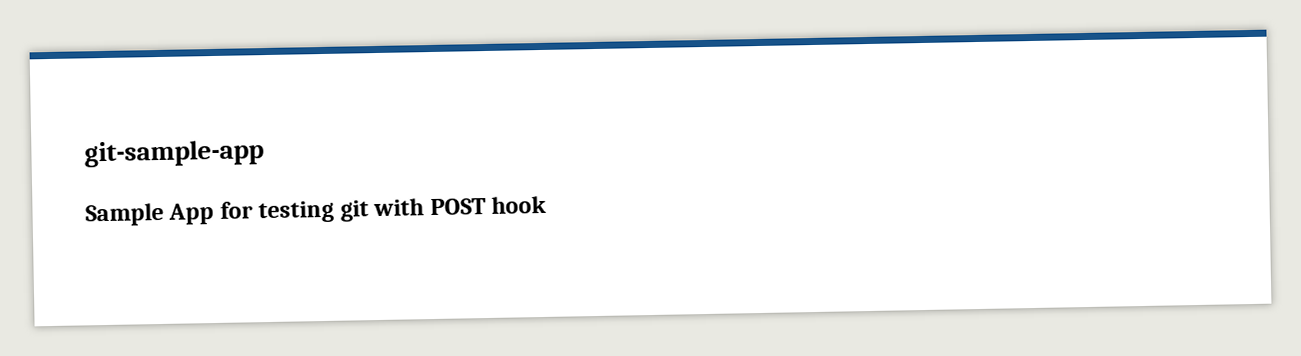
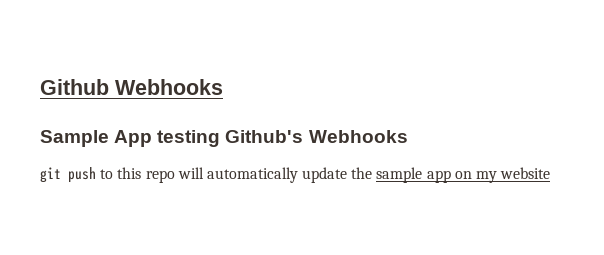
- git-sample-app
+ Github Webhooks
- Sample App for testing git with POST hook
+ Sample App testing Github's Webhooks
+ git push to this repo will automatically update the sample app on my website

